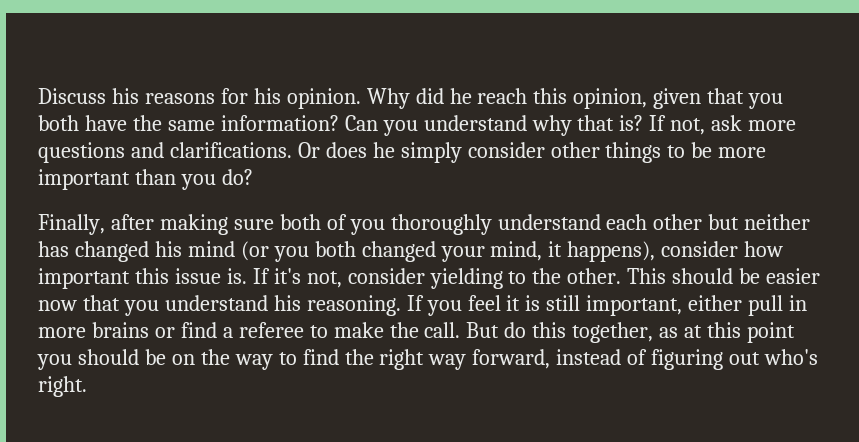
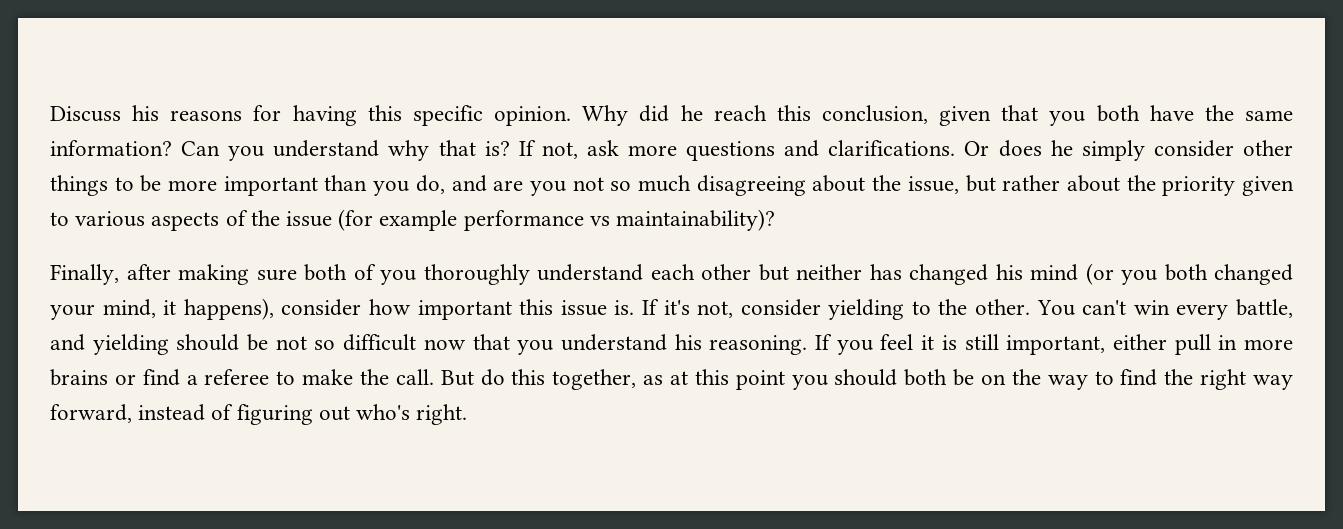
- Discuss his reasons for his opinion.
+ Discuss his reasons for having this specific opinion.
- Why did he reach this opinion, given that you both have the same information?
+ Why did he reach this conclusion, given that you both have the same information?
- Or does he simply consider other things to be more important than you do?
+ Or does he simply consider other things to be more important than you do, and are you not so much disagreeing about the issue, but rather about the priority given to various aspects of the issue (for example performance vs maintainability)?
- This should be easier now that you understand his reasoning.
+ You can't win every battle, and yielding should be not so difficult now that you understand his reasoning.
- But do this together, as at this point you should be on the way to find the right way forward, instead of figuring out who's right.
+ But do this together, as at this point you should both be on the way to find the right way forward, instead of figuring out who's right.

